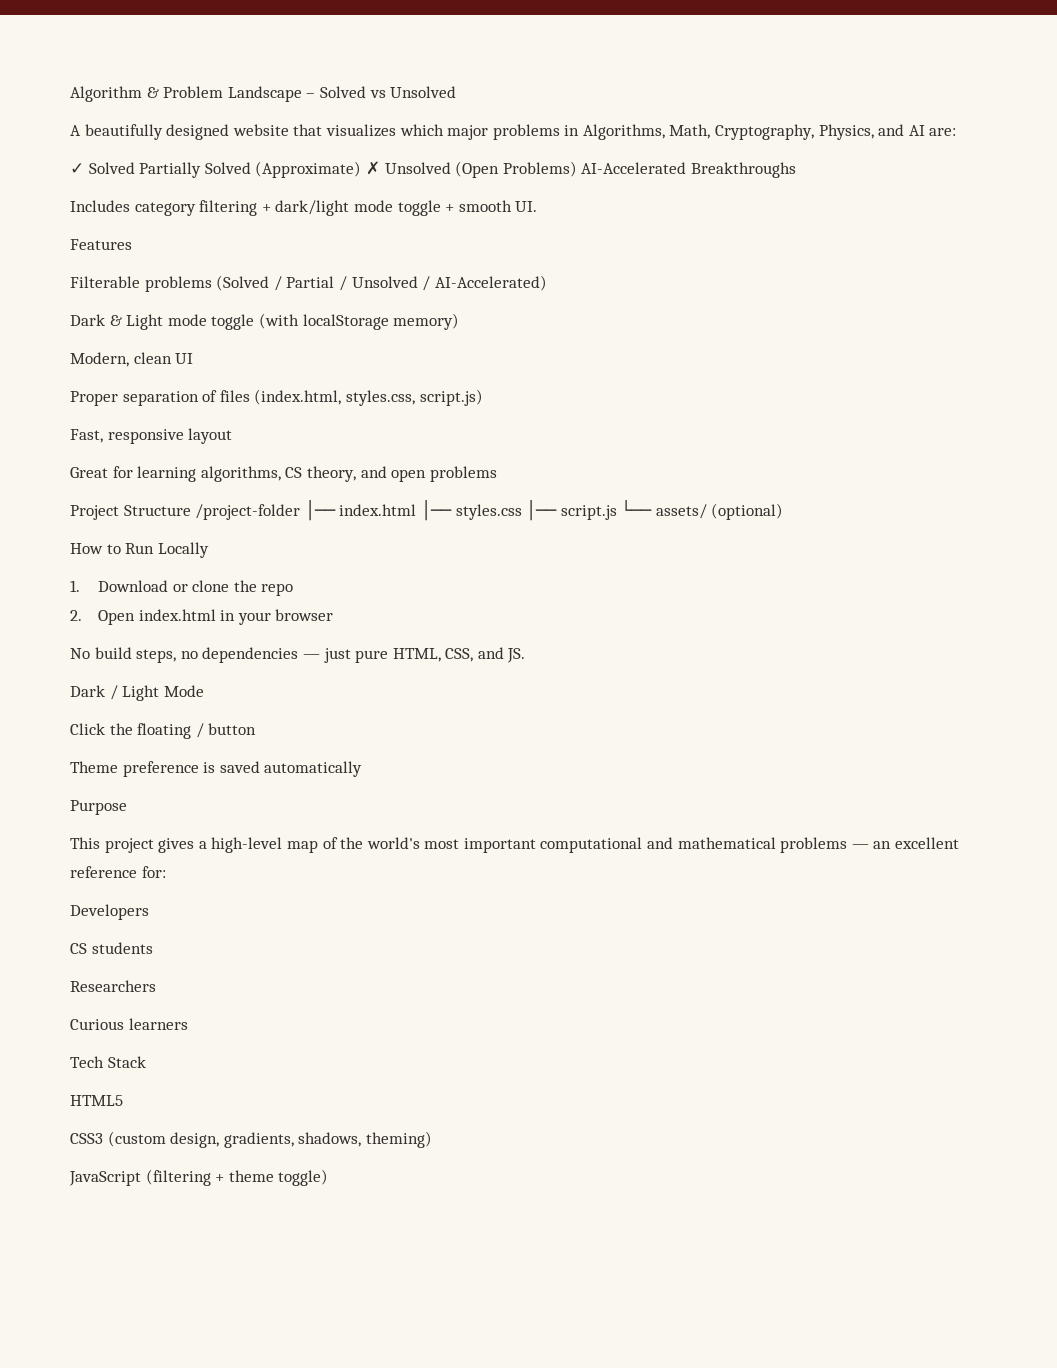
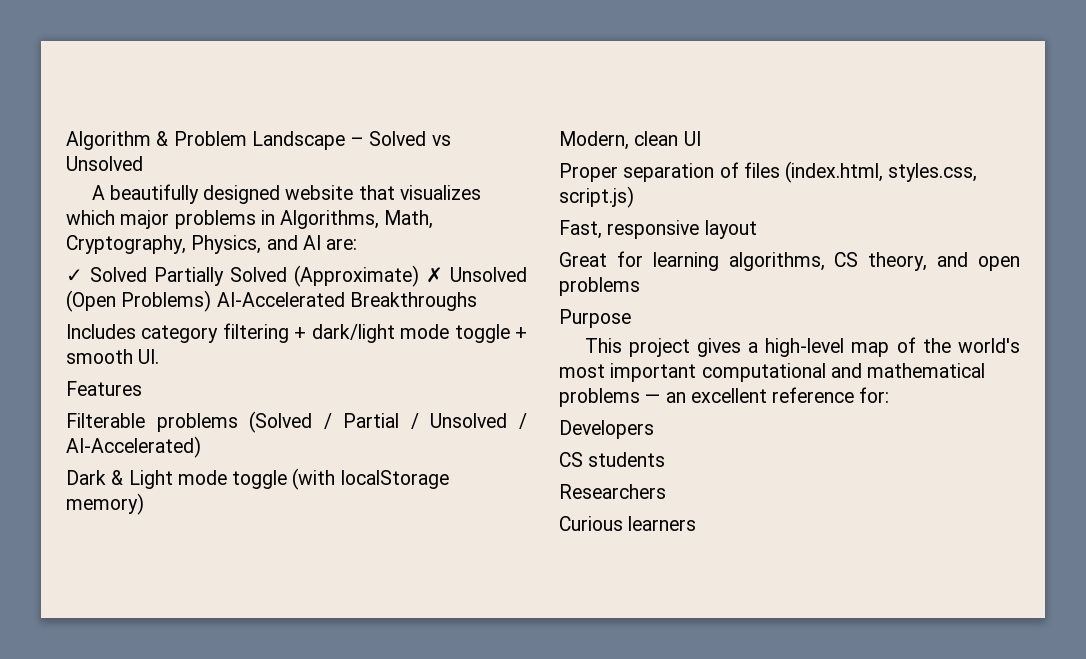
- Project Structure /project-folder │── index.html │── styles.css │── script.js └── assets/ (optional)
- How to Run Locally
- 1. Download or clone the repo
- 2. Open index.html in your browser
- No build steps, no dependencies — just pure HTML, CSS, and JS.
- Dark / Light Mode
- Click the floating / button
- Theme preference is saved automatically
- Tech Stack
- HTML5
- CSS3 (custom design, gradients, shadows, theming)
- JavaScript (filtering + theme toggle)

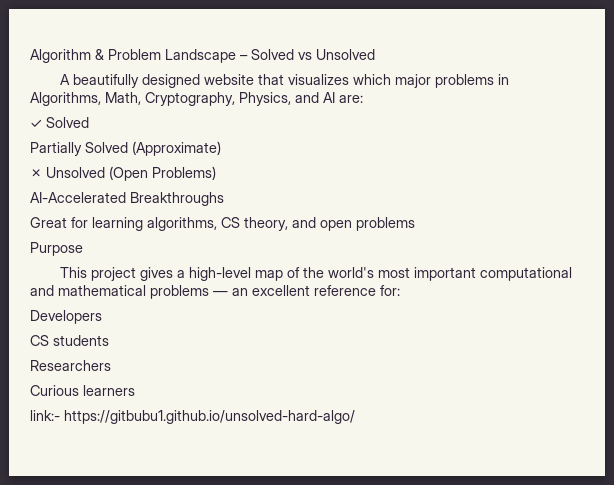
- ✓ Solved Partially Solved (Approximate) ✗ Unsolved (Open Problems) AI-Accelerated Breakthroughs
+ ✓ Solved
+ Partially Solved (Approximate)
+ ✗ Unsolved (Open Problems)
+ AI-Accelerated Breakthroughs
- Includes category filtering + dark/light mode toggle + smooth UI.
- Features
- Filterable problems (Solved / Partial / Unsolved / AI-Accelerated)
- Dark & Light mode toggle (with localStorage memory)
- Modern, clean UI
- Proper separation of files (index.html, styles.css, script.js)
- Fast, responsive layout
+ link:- https://gitbubu1.github.io/unsolved-hard-algo/

